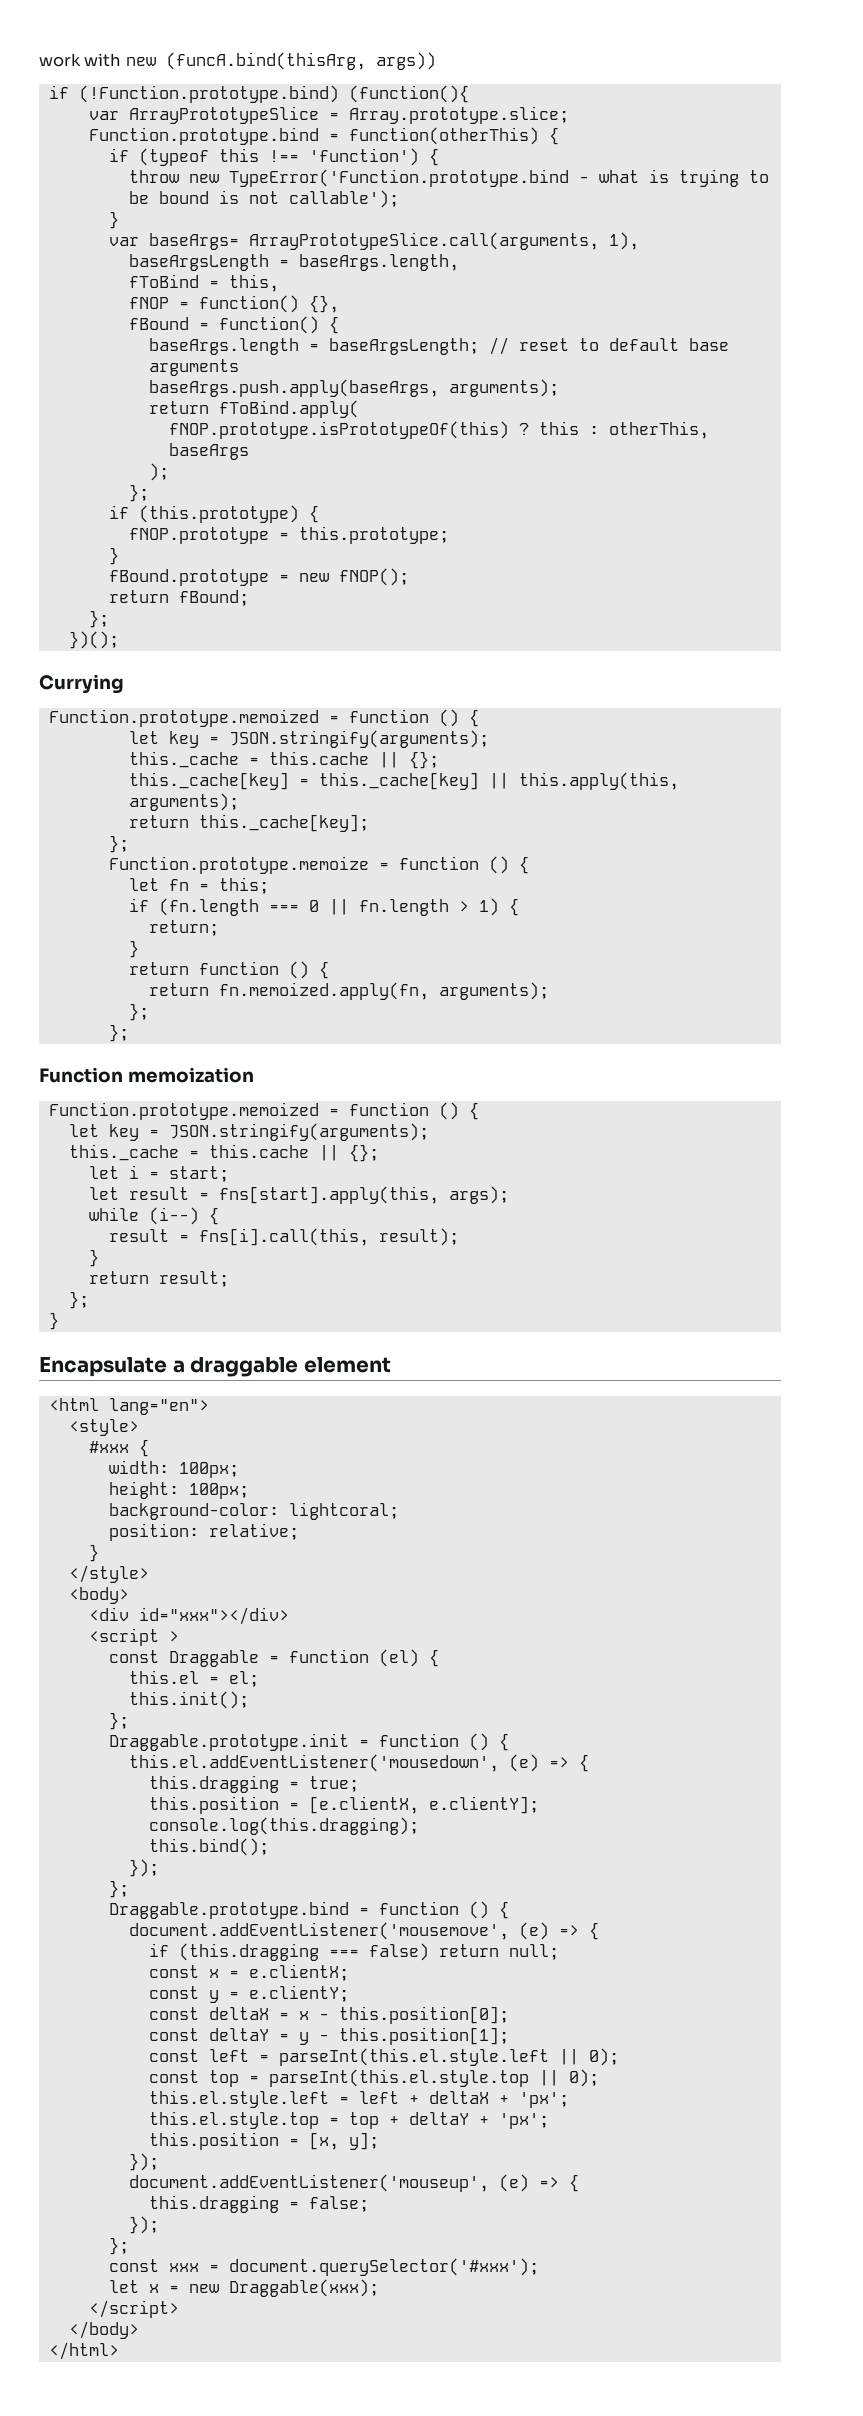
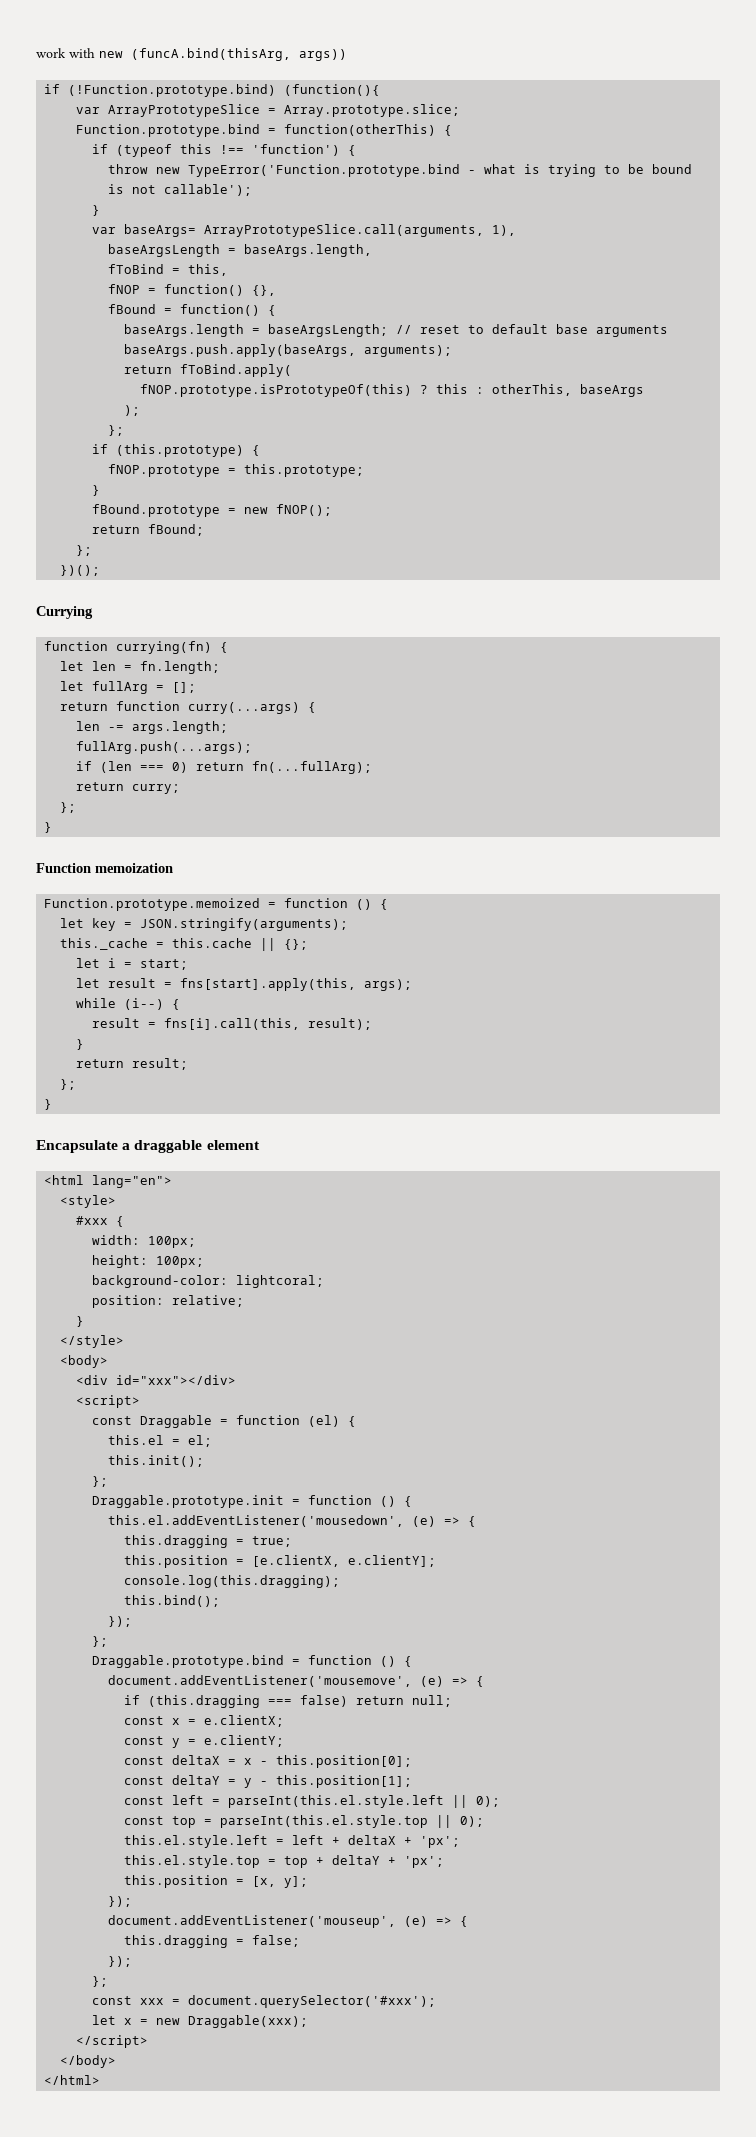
  Currying
- Function.prototype.memoized = function () {
- let key = JSON.stringify(arguments);
- this._cache = this.cache || {};
- this._cache[key] = this._cache[key] || this.apply(this, arguments);
- return this._cache[key];
+ function currying(fn) {
+ let len = fn.length;
+ let fullArg = [];
+ return function curry(...args) {
+ len -= args.length;
+ fullArg.push(...args);
+ if (len === 0) return fn(...fullArg);
+ return curry;
  };
- Function.prototype.memoize = function () {
- let fn = this;
- if (fn.length === 0 || fn.length > 1) {
- return;
  }
- return function () {
- return fn.memoized.apply(fn, arguments);
- };
- };
- <script >
+ <script>

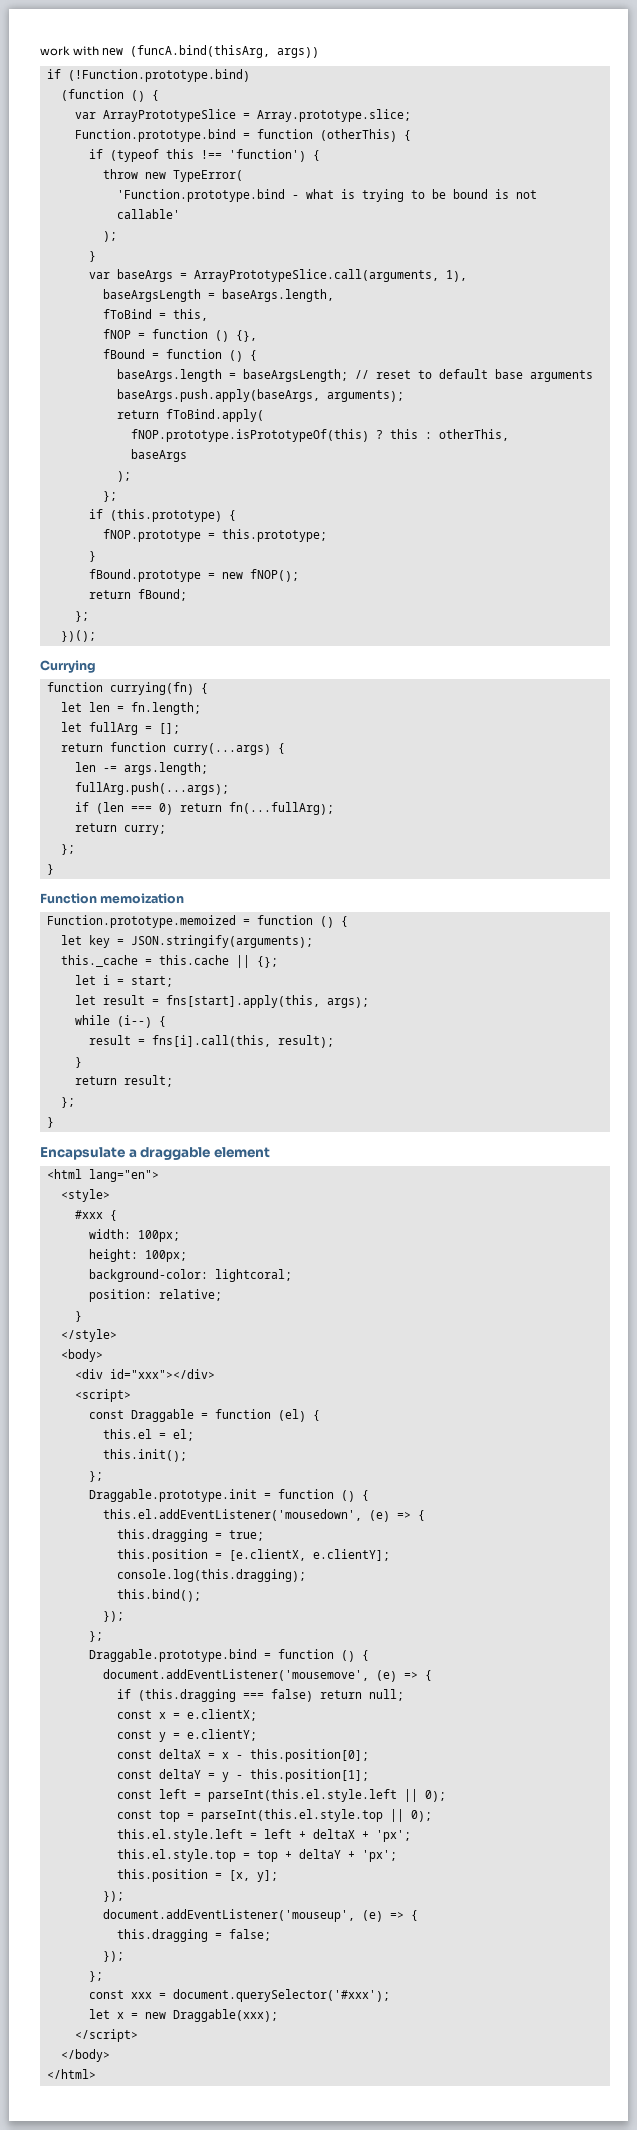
- if (!Function.prototype.bind) (function(){
+ if (!Function.prototype.bind)
+ (function () {
- Function.prototype.bind = function(otherThis) {
+ Function.prototype.bind = function (otherThis) {
- throw new TypeError('Function.prototype.bind - what is trying to be bound is not callable');
+ throw new TypeError(
+ 'Function.prototype.bind - what is trying to be bound is not callable'
+ );
- var baseArgs= ArrayPrototypeSlice.call(arguments, 1),
+ var baseArgs = ArrayPrototypeSlice.call(arguments, 1),
- fNOP = function() {},
+ fNOP = function () {},
- fBound = function() {
+ fBound = function () {
- fNOP.prototype.isPrototypeOf(this) ? this : otherThis, baseArgs
+ fNOP.prototype.isPrototypeOf(this) ? this : otherThis,
+ baseArgs

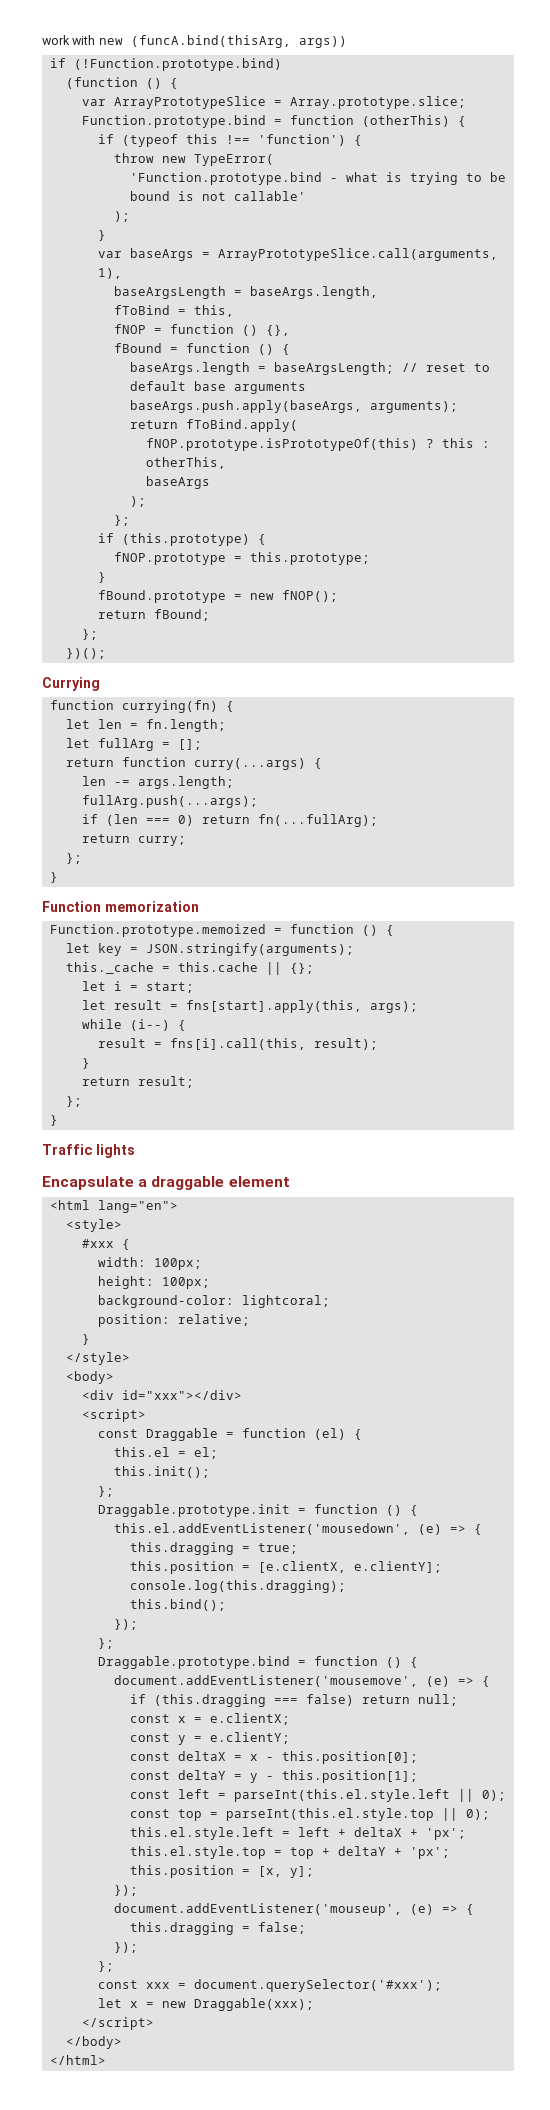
- Function memoization
+ Function memorization
+ Traffic lights

